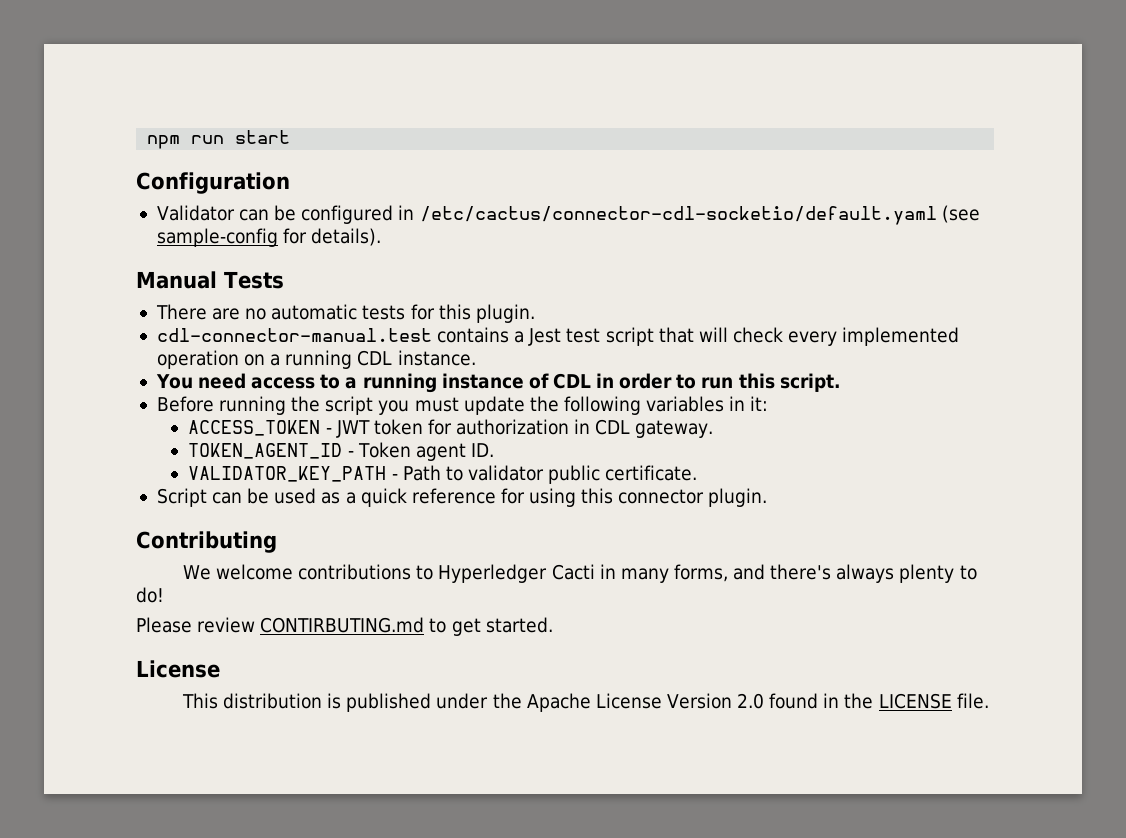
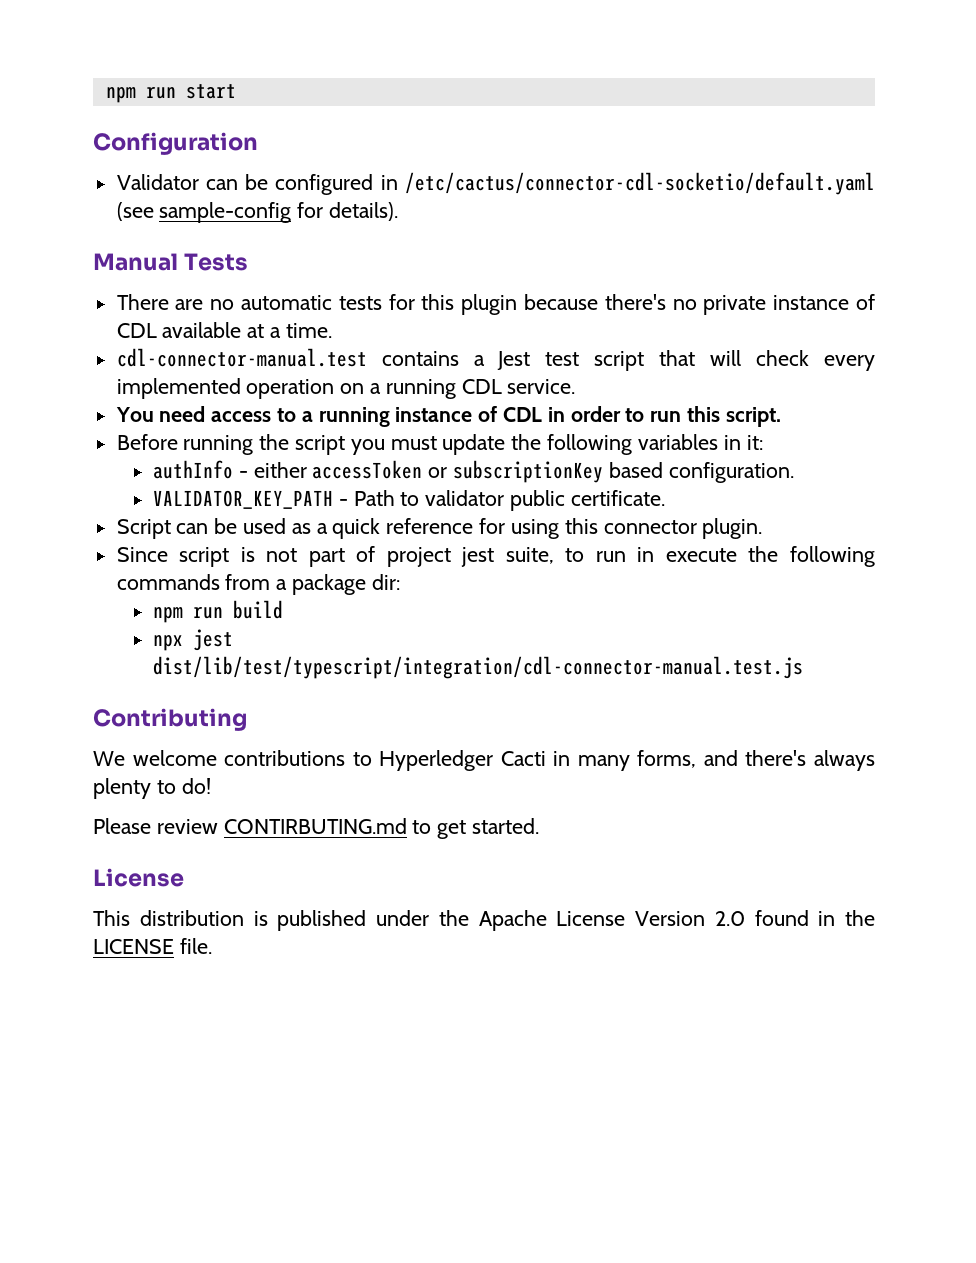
- There are no automatic tests for this plugin.
+ There are no automatic tests for this plugin because there's no private instance of CDL available at a time.
- cdl-connector-manual.test contains a Jest test script that will check every implemented operation on a running CDL instance.
+ cdl-connector-manual.test contains a Jest test script that will check every implemented operation on a running CDL service.
- ACCESS_TOKEN - JWT token for authorization in CDL gateway.
- TOKEN_AGENT_ID - Token agent ID.
+ authInfo - either accessToken or subscriptionKey based configuration.
+ Since script is not part of project jest suite, to run in execute the following commands from a package dir:
+ npm run build
+ npx jest dist/lib/test/typescript/integration/cdl-connector-manual.test.js

